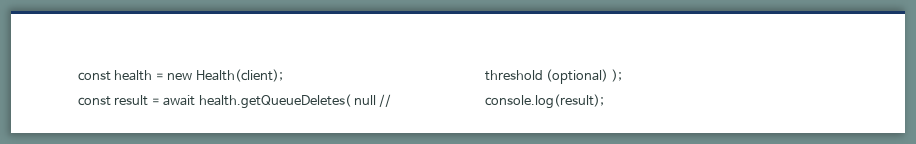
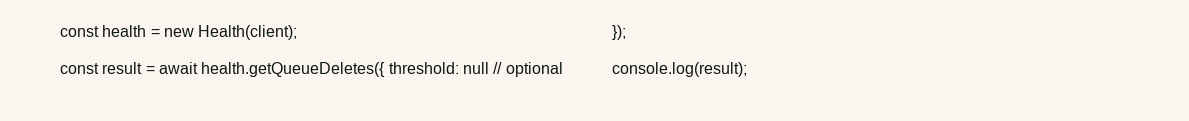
- const result = await health.getQueueDeletes( null // threshold (optional) );
+ const result = await health.getQueueDeletes({ threshold: null // optional });

